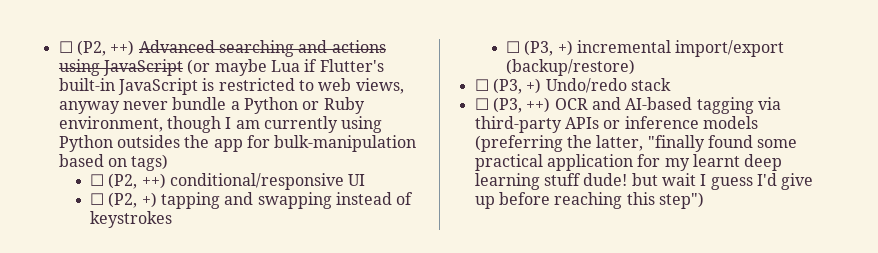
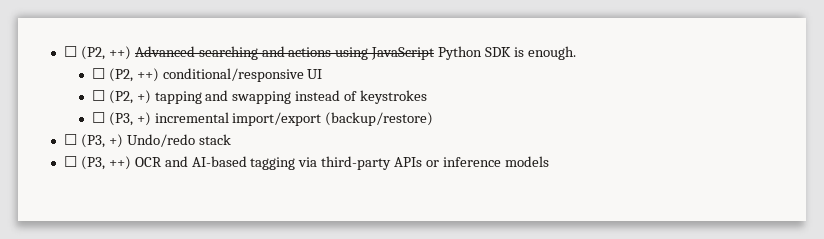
- ☐ (P2, ++) Advanced searching and actions using JavaScript (or maybe Lua if Flutter's built-in JavaScript is restricted to web views, anyway never bundle a Python or Ruby environment, though I am currently using Python outsides the app for bulk-manipulation based on tags)
+ ☐ (P2, ++) Advanced searching and actions using JavaScript Python SDK is enough.
- ☐ (P3, ++) OCR and AI-based tagging via third-party APIs or inference models (preferring the latter, "finally found some practical application for my learnt deep learning stuff dude! but wait I guess I'd give up before reaching this step")
+ ☐ (P3, ++) OCR and AI-based tagging via third-party APIs or inference models

